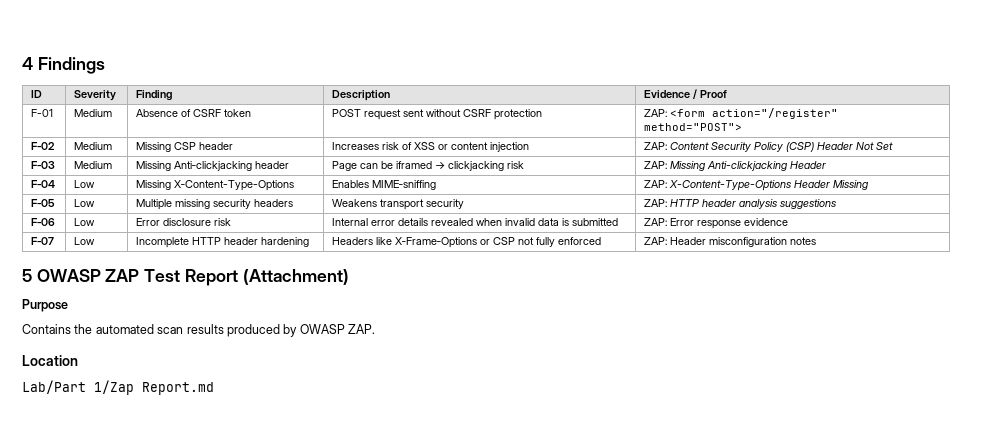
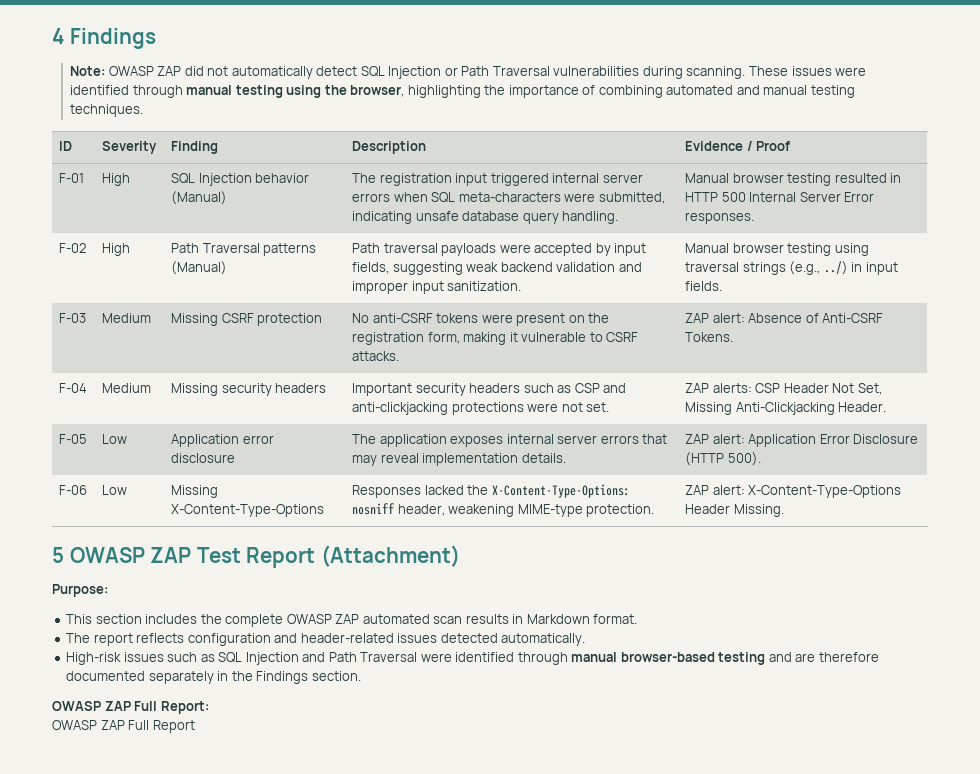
+ Note: OWASP ZAP did not automatically detect SQL Injection or Path Traversal vulnerabilities during scanning. These issues were identified through manual testing using the browser, highlighting the importance of combining automated and manual testing techniques.
- F-01 | Medium | Absence of CSRF token | POST request sent without CSRF protection | ZAP: <form action="/register" method="POST">
- F‑02 | Medium | Missing CSP header | Increases risk of XSS or content injection | ZAP: Content Security Policy (CSP) Header Not Set
- F‑03 | Medium | Missing Anti‑clickjacking header | Page can be iframed → clickjacking risk | ZAP: Missing Anti-clickjacking Header
- F‑04 | Low | Missing X‑Content-Type-Options | Enables MIME‑sniffing | ZAP: X-Content-Type-Options Header Missing
- F‑05 | Low | Multiple missing security headers | Weakens transport security | ZAP: HTTP header analysis suggestions
- F‑06 | Low | Error disclosure risk | Internal error details revealed when invalid data is submitted | ZAP: Error response evidence
- F‑07 | Low | Incomplete HTTP header hardening | Headers like X‑Frame‑Options or CSP not fully enforced | ZAP: Header misconfiguration notes
+ F-01 | High | SQL Injection behavior (Manual) | The registration input triggered internal server errors when SQL meta-characters were submitted, indicating unsafe database query handling. | Manual browser testing resulted in HTTP 500 Internal Server Error responses.
+ F-02 | High | Path Traversal patterns (Manual) | Path traversal payloads were accepted by input fields, suggesting weak backend validation and improper input sanitization. | Manual browser testing using traversal strings (e.g., ../) in input fields.
+ F-03 | Medium | Missing CSRF protection | No anti-CSRF tokens were present on the registration form, making it vulnerable to CSRF attacks. | ZAP alert: Absence of Anti-CSRF Tokens.
+ F-04 | Medium | Missing security headers | Important security headers such as CSP and anti-clickjacking protections were not set. | ZAP alerts: CSP Header Not Set, Missing Anti-Clickjacking Header.
+ F-05 | Low | Application error disclosure | The application exposes internal server errors that may reveal implementation details. | ZAP alert: Application Error Disclosure (HTTP 500).
+ F-06 | Low | Missing X-Content-Type-Options | Responses lacked the X-Content-Type-Options: nosniff header, weakening MIME-type protection. | ZAP alert: X-Content-Type-Options Header Missing.
- Purpose
- Contains the automated scan results produced by OWASP ZAP.
- Location
- Lab/Part 1/Zap Report.md
+ Purpose:
+ This section includes the complete OWASP ZAP automated scan results in Markdown format.
+ The report reflects configuration and header-related issues detected automatically.
+ High-risk issues such as SQL Injection and Path Traversal were identified through manual browser-based testing and are therefore documented separately in the Findings section.
+ OWASP ZAP Full Report:
+ OWASP ZAP Full Report

